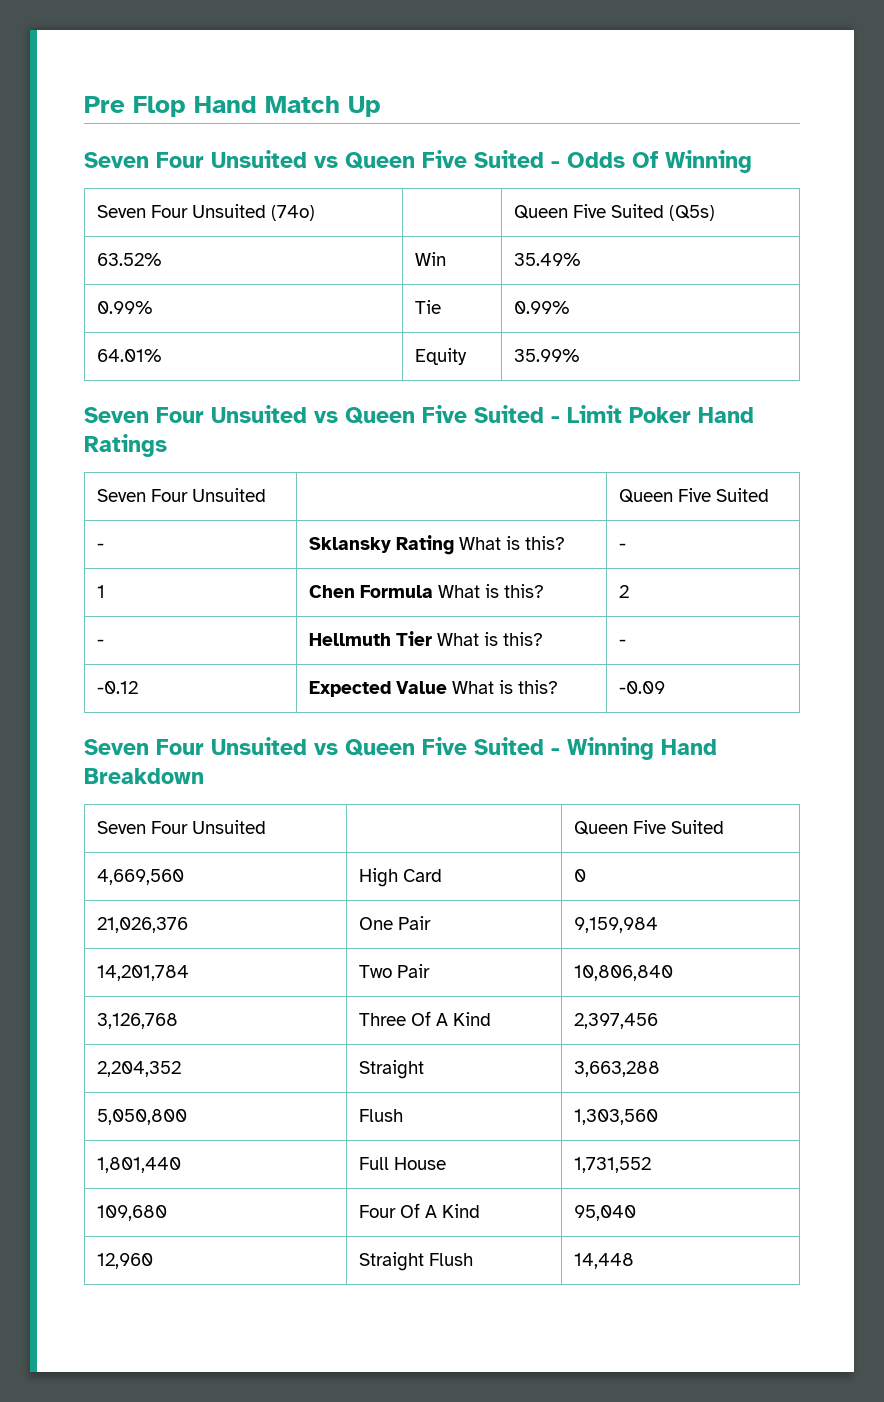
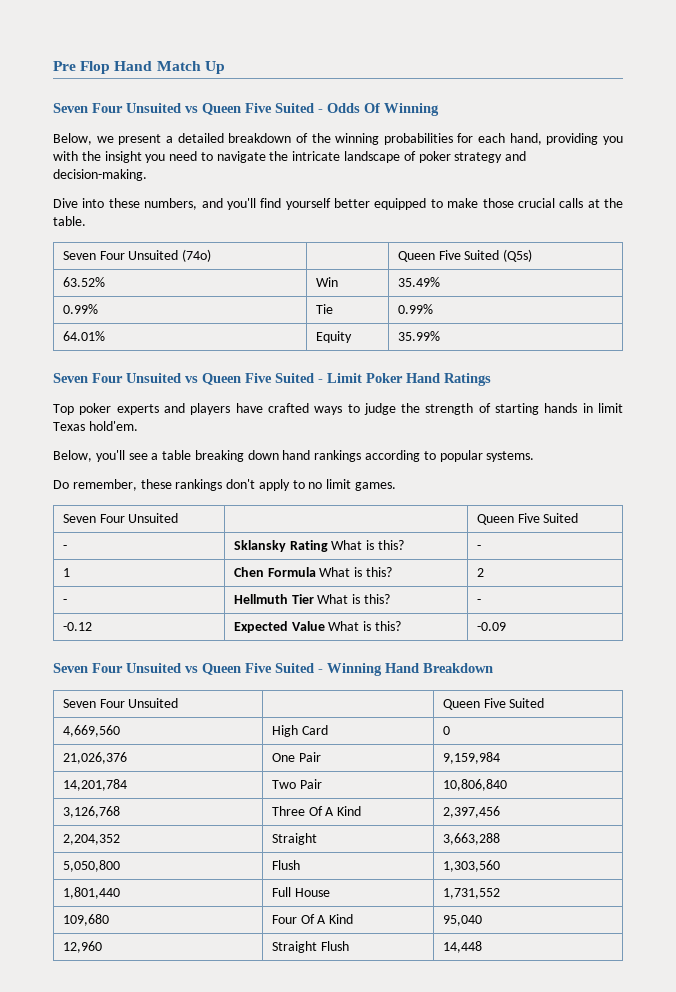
+ Below, we present a detailed breakdown of the winning probabilities for each hand, providing you with the insight you need to navigate the intricate landscape of poker strategy and decision-making.
+ Dive into these numbers, and you'll find yourself better equipped to make those crucial calls at the table.
+ Top poker experts and players have crafted ways to judge the strength of starting hands in limit Texas hold'em.
+ Below, you'll see a table breaking down hand rankings according to popular systems.
+ Do remember, these rankings don't apply to no limit games.

